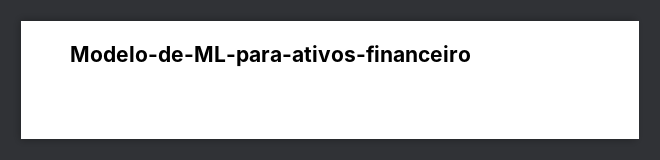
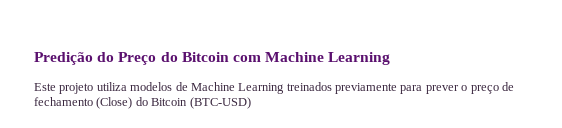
- Modelo-de-ML-para-ativos-financeiro
+ Predição do Preço do Bitcoin com Machine Learning
+ Este projeto utiliza modelos de Machine Learning treinados previamente para prever o preço de fechamento (Close) do Bitcoin (BTC-USD)

